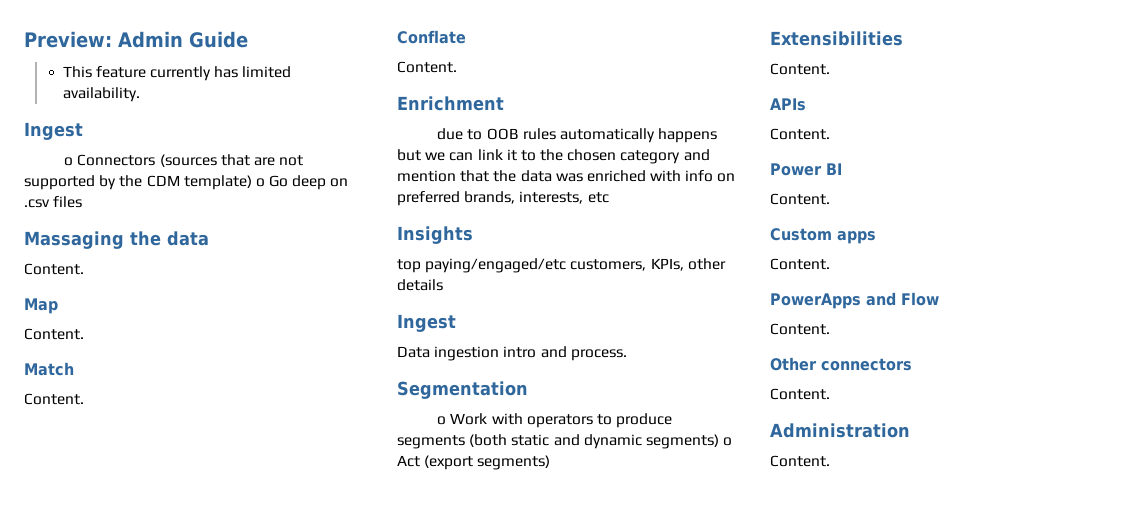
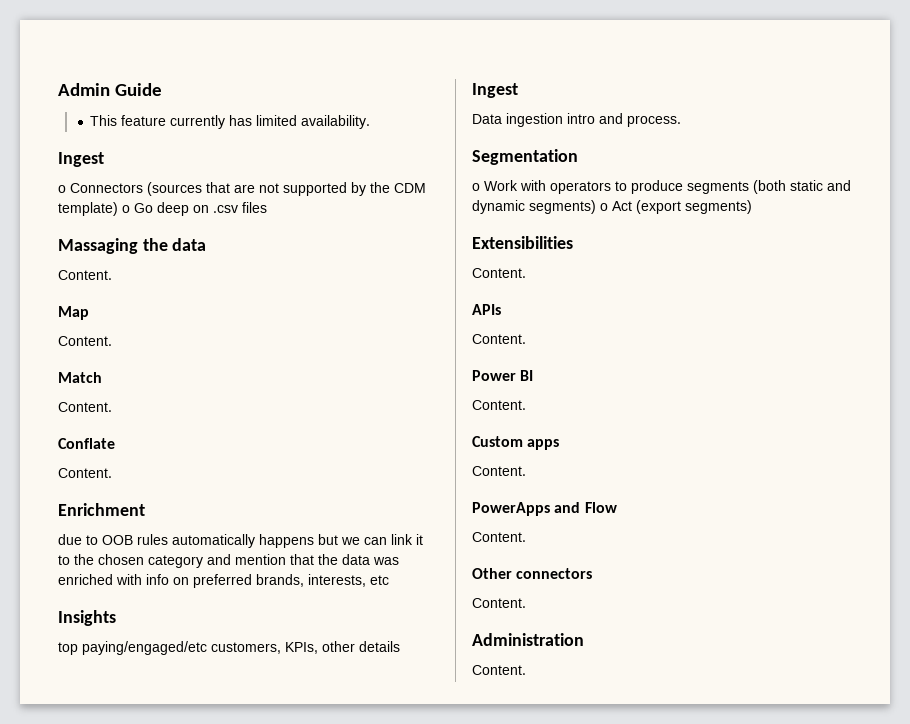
- Preview: Admin Guide
+ Admin Guide

